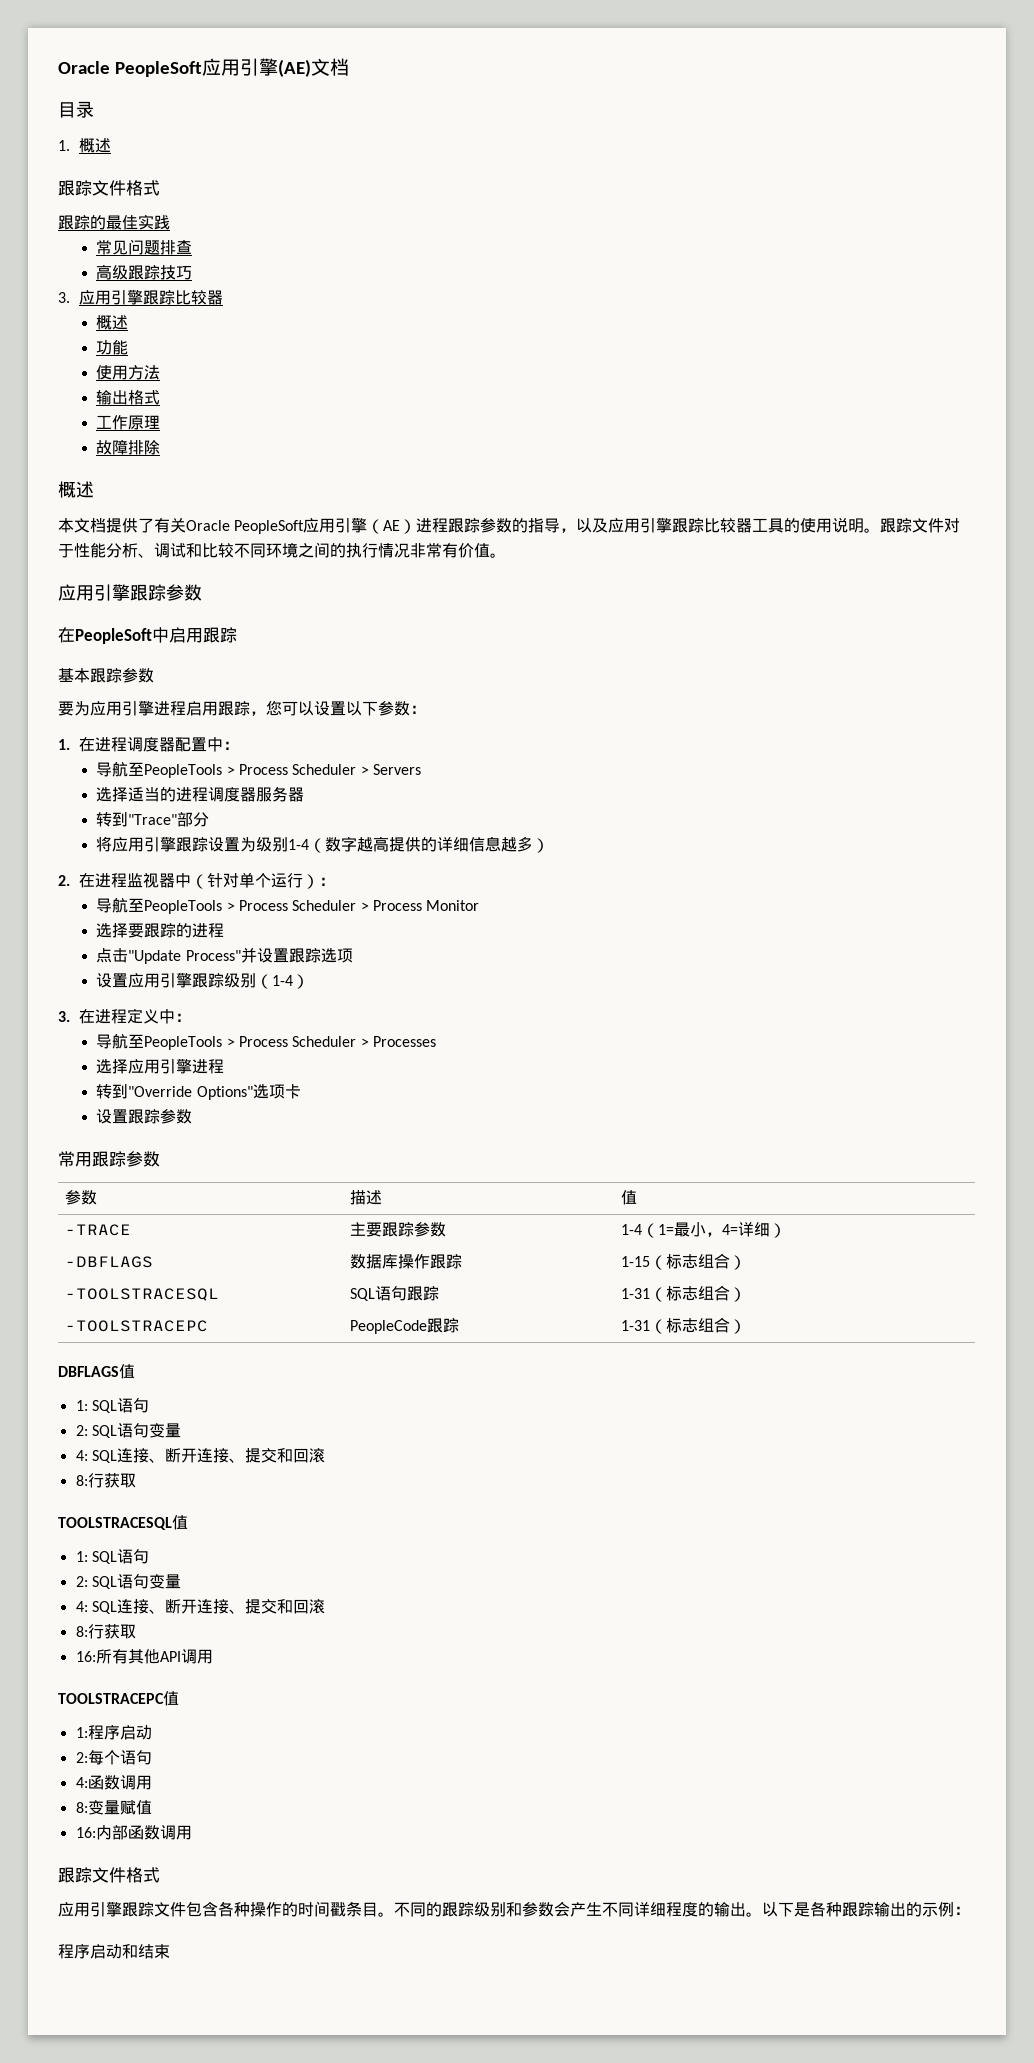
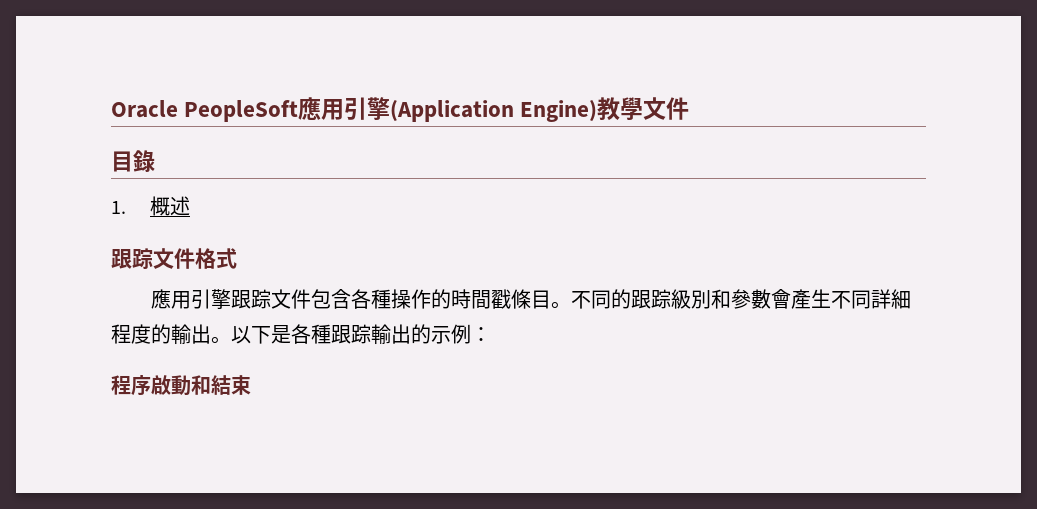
- Oracle PeopleSoft应用引擎(AE)文档
- 目录
+ Oracle PeopleSoft應用引擎(Application Engine)教學文件
+ 目錄
- 跟踪的最佳实践
- 常见问题排查
- 高级跟踪技巧
- 3.应用引擎跟踪比较器
- 概述
- 功能
- 使用方法
- 输出格式
- 工作原理
- 故障排除
- 概述
- 本文档提供了有关Oracle PeopleSoft应用引擎（AE）进程跟踪参数的指导，以及应用引擎跟踪比较器工具的使用说明。跟踪文件对于性能分析、调试和比较不同环境之间的执行情况非常有价值。
- 应用引擎跟踪参数
- 在PeopleSoft中启用跟踪
- 基本跟踪参数
- 要为应用引擎进程启用跟踪，您可以设置以下参数：
- 1.在进程调度器配置中：
- 导航至PeopleTools > Process Scheduler > Servers
- 选择适当的进程调度器服务器
- 转到"Trace"部分
- 将应用引擎跟踪设置为级别1-4（数字越高提供的详细信息越多）
- 2.在进程监视器中（针对单个运行）：
- 导航至PeopleTools > Process Scheduler > Process Monitor
- 选择要跟踪的进程
- 点击"Update Process"并设置跟踪选项
- 设置应用引擎跟踪级别（1-4）
- 3.在进程定义中：
- 导航至PeopleTools > Process Scheduler > Processes
- 选择应用引擎进程
- 转到"Override Options"选项卡
- 设置跟踪参数
- 常用跟踪参数
- 参数 | 描述 | 值
- -TRACE | 主要跟踪参数 | 1-4（1=最小，4=详细）
- -DBFLAGS | 数据库操作跟踪 | 1-15（标志组合）
- -TOOLSTRACESQL | SQL语句跟踪 | 1-31（标志组合）
- -TOOLSTRACEPC | PeopleCode跟踪 | 1-31（标志组合）
- DBFLAGS值
- 1: SQL语句
- 2: SQL语句变量
- 4: SQL连接、断开连接、提交和回滚
- 8:行获取
- TOOLSTRACESQL值
- 1: SQL语句
- 2: SQL语句变量
- 4: SQL连接、断开连接、提交和回滚
- 8:行获取
- 16:所有其他API调用
- TOOLSTRACEPC值
- 1:程序启动
- 2:每个语句
- 4:函数调用
- 8:变量赋值
- 16:内部函数调用
- 跟踪文件格式
- 应用引擎跟踪文件包含各种操作的时间戳条目。不同的跟踪级别和参数会产生不同详细程度的输出。
+ 應用引擎跟踪文件包含各種操作的時間戳條目。不同的跟踪級別和參數會產生不同詳細程度的輸出。
- 以下是各种跟踪输出的示例：
+ 以下是各種跟踪輸出的示例：
- 程序启动和结束
+ 程序啟動和結束

